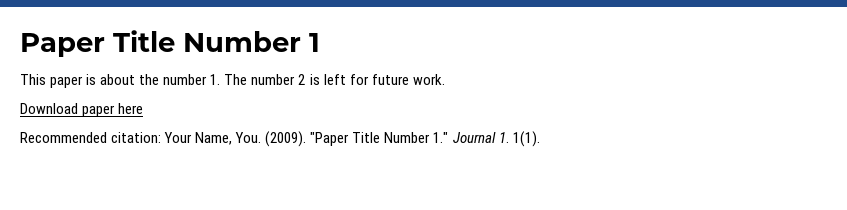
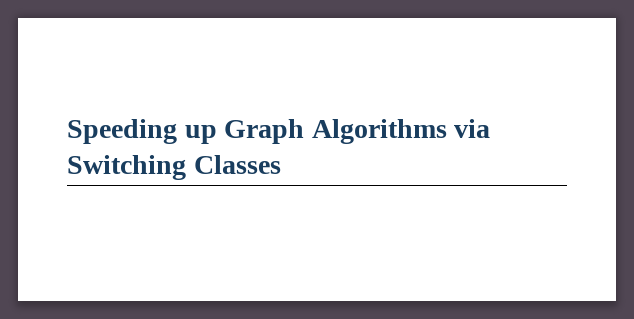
- Paper Title Number 1
- This paper is about the number 1. The number 2 is left for future work.
- Download paper here
- Recommended citation: Your Name, You. (2009). "Paper Title Number 1." Journal 1. 1(1).
+ Speeding up Graph Algorithms via Switching Classes

